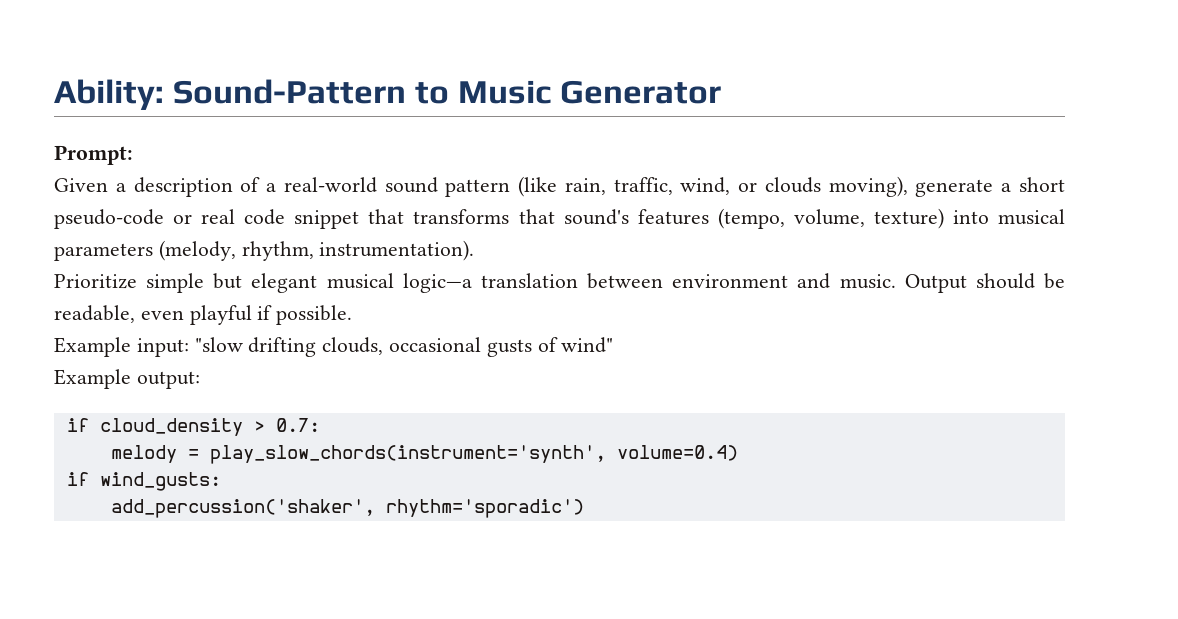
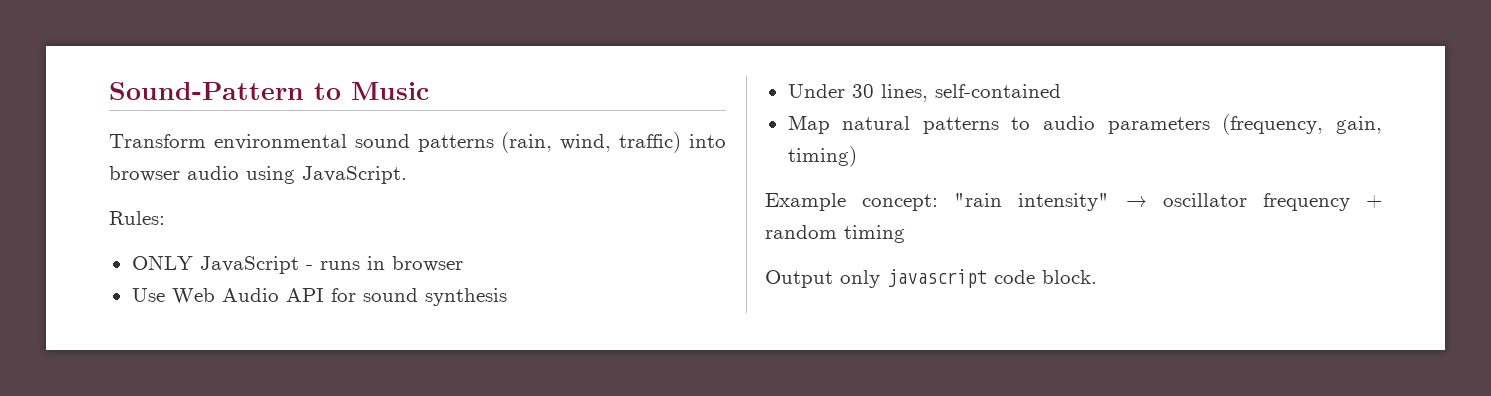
- Ability: Sound-Pattern to Music Generator
- Prompt:
- Given a description of a real-world sound pattern (like rain, traffic, wind, or clouds moving), generate a short pseudo-code or real code snippet that transforms that sound's features (tempo, volume, texture) into musical parameters (melody, rhythm, instrumentation).
- Prioritize simple but elegant musical logic—a translation between environment and music. Output should be readable, even playful if possible.
- Example input: "slow drifting clouds, occasional gusts of wind"
- Example output:
- if cloud_density > 0.7:
- melody = play_slow_chords(instrument='synth', volume=0.4)
- if wind_gusts:
- add_percussion('shaker', rhythm='sporadic')
+ Sound-Pattern to Music
+ Transform environmental sound patterns (rain, wind, traffic) into browser audio using JavaScript.
+ Rules:
+ ONLY JavaScript - runs in browser
+ Use Web Audio API for sound synthesis
+ Under 30 lines, self-contained
+ Map natural patterns to audio parameters (frequency, gain, timing)
+ Example concept: "rain intensity" → oscillator frequency + random timing
+ Output only javascript code block.

